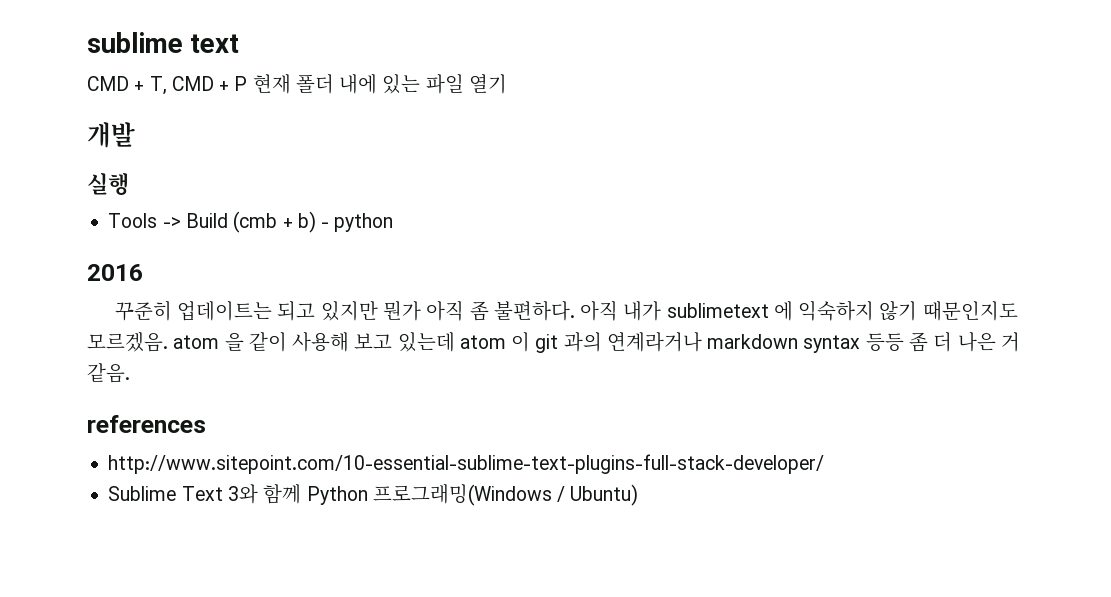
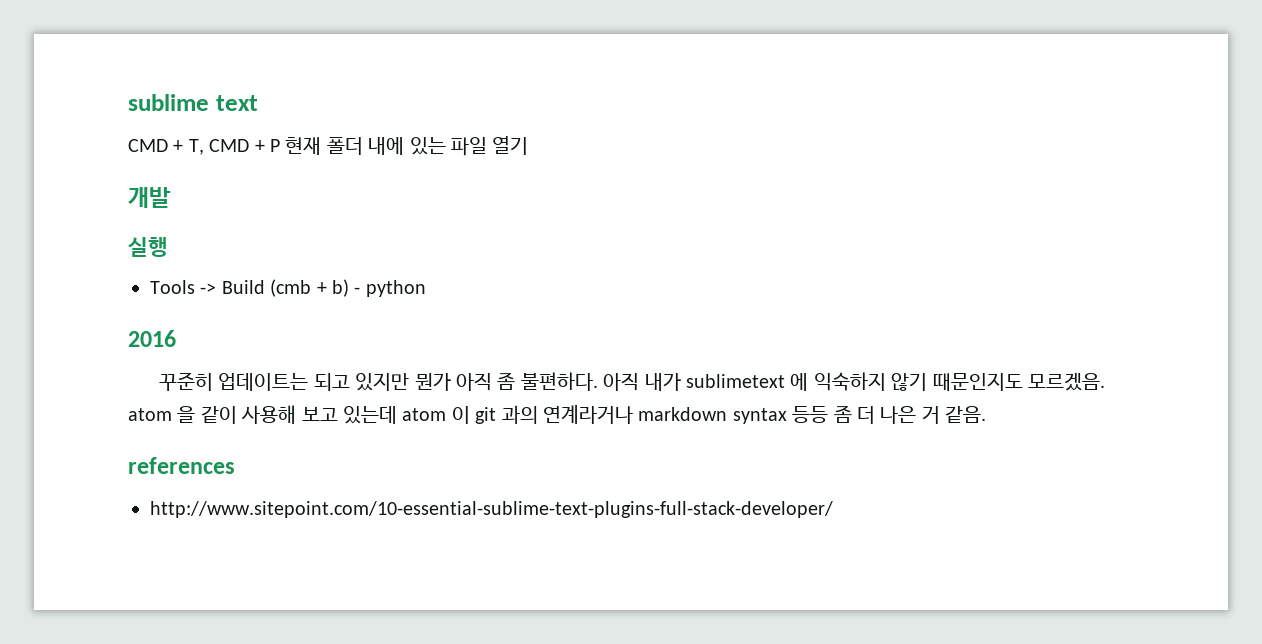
- Sublime Text 3와 함께 Python 프로그래밍(Windows / Ubuntu)

